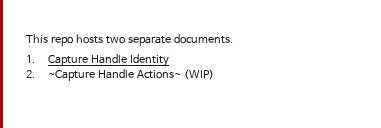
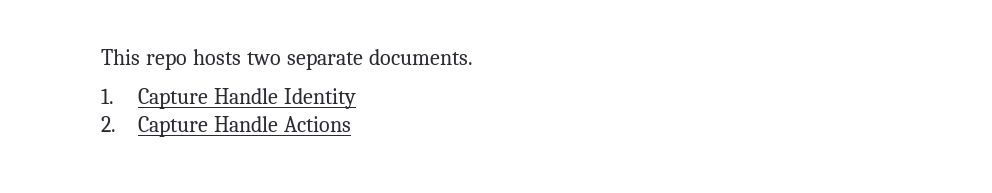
- 2. ~Capture Handle Actions~ (WIP)
+ 2. Capture Handle Actions

